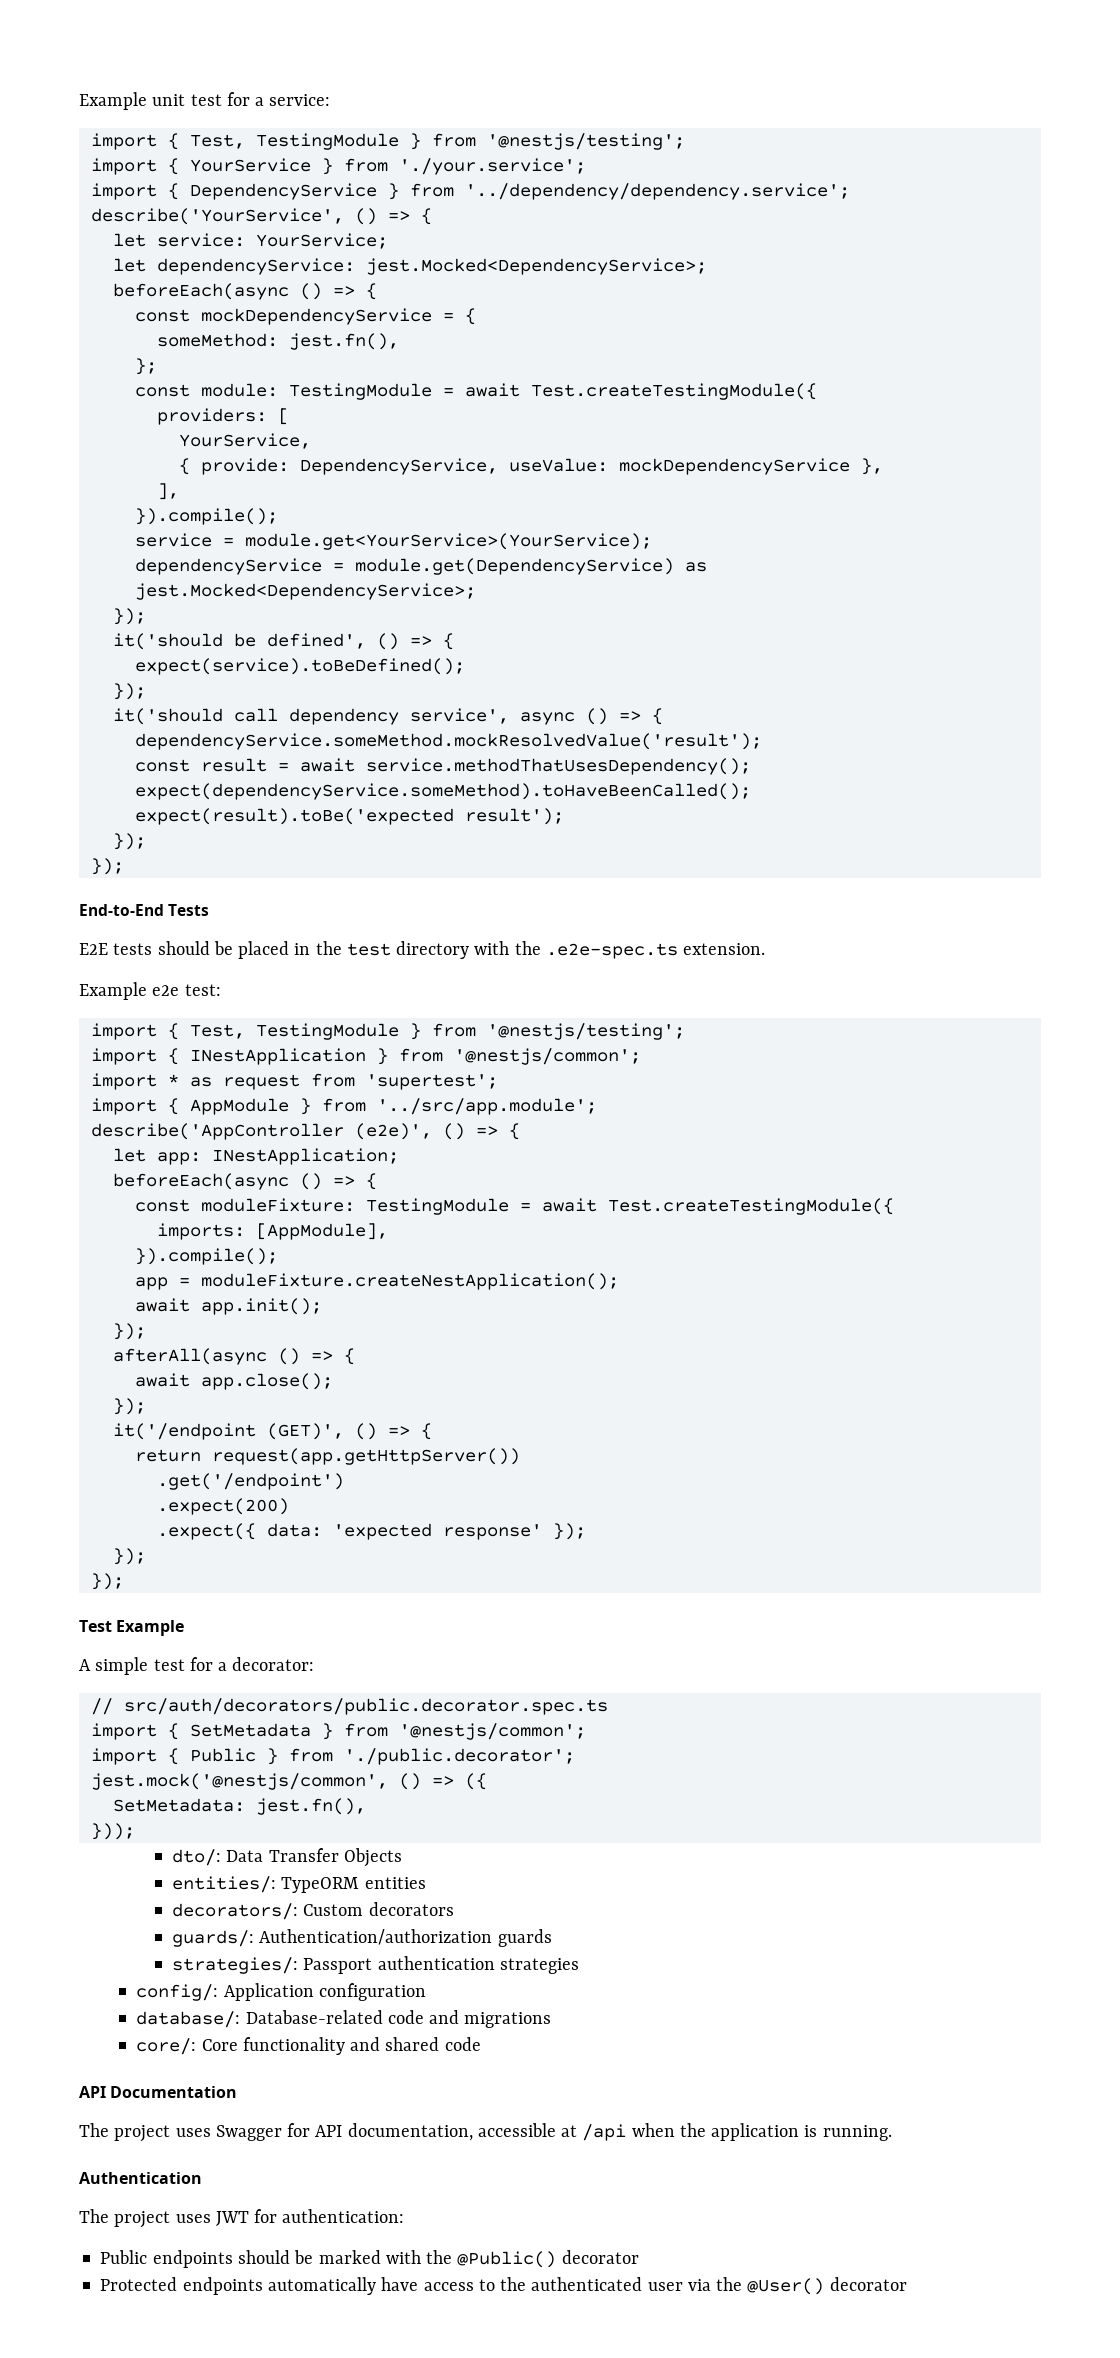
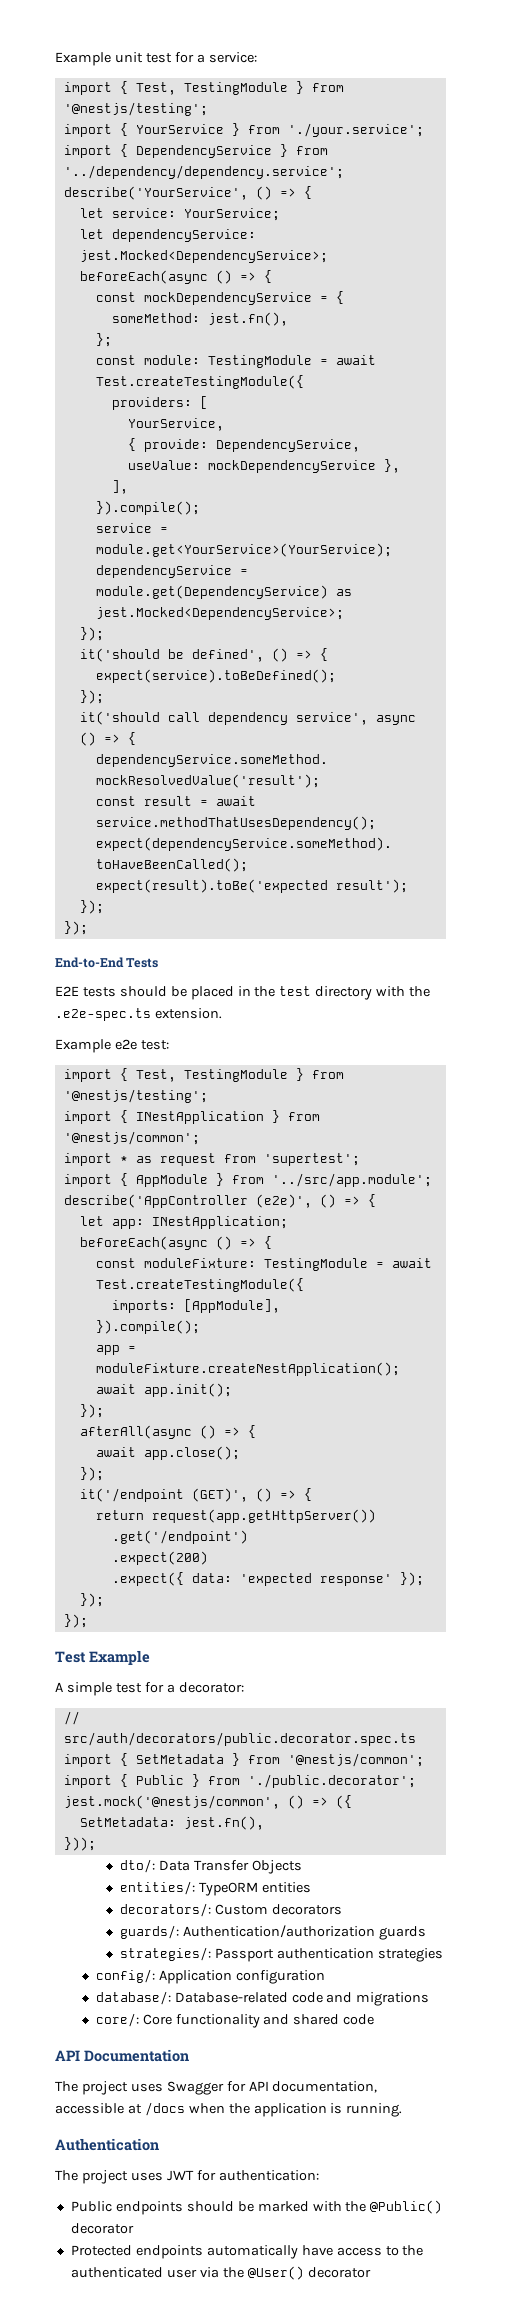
- The project uses Swagger for API documentation, accessible at /api when the application is running.
+ The project uses Swagger for API documentation, accessible at /docs when the application is running.

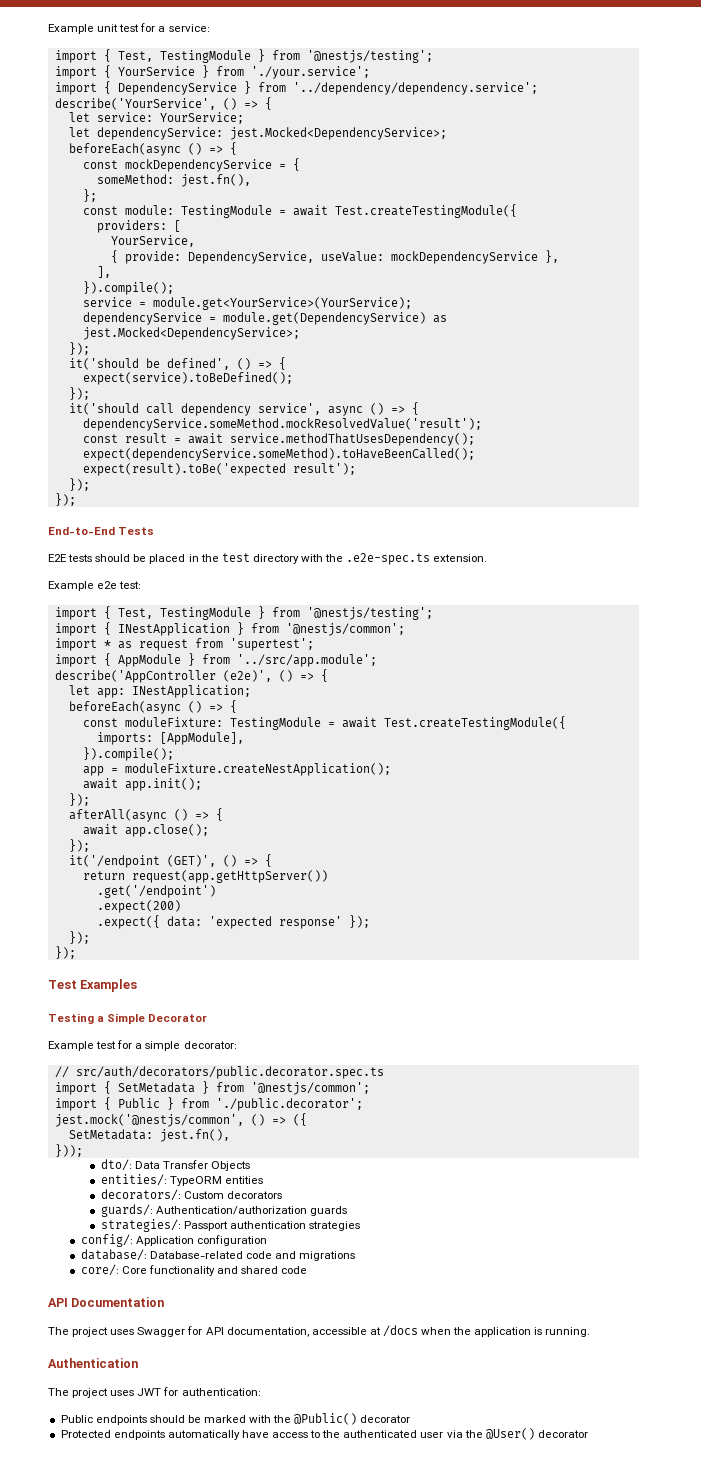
- Test Example
- A simple test for a decorator:
+ Test Examples
+ Testing a Simple Decorator
+ Example test for a simple decorator:

